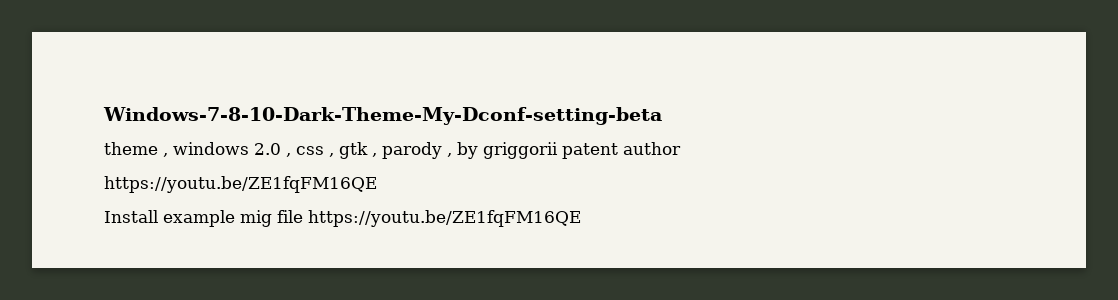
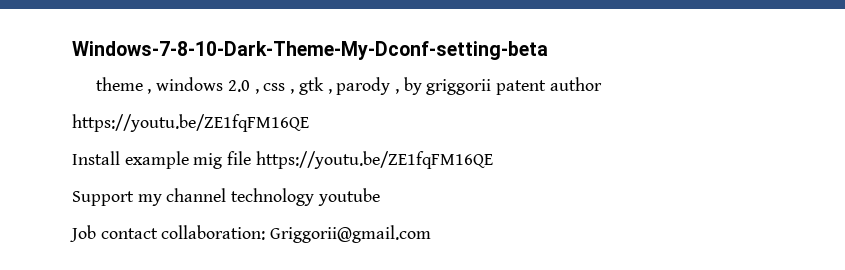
+ Support my channel technology youtube
+ Job contact collaboration: Griggorii@gmail.com

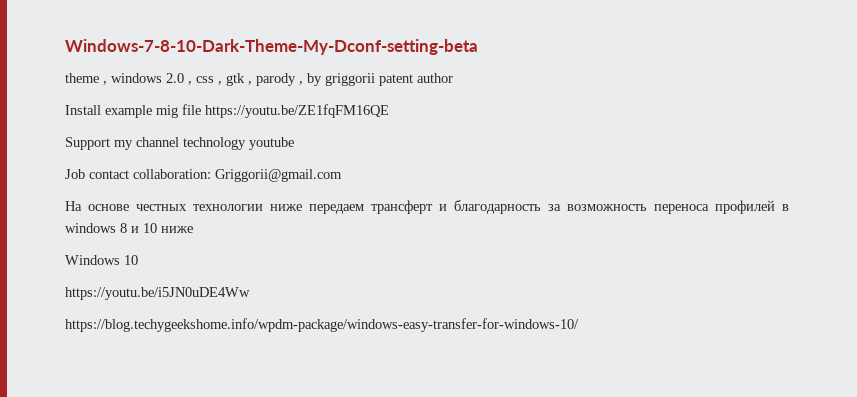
  theme , windows 2.0 , css , gtk , parody , by griggorii patent author
- https://youtu.be/ZE1fqFM16QE
+ На основе честных технологии ниже передаем трансферт и благодарность за возможность переноса профилей в windows 8 и 10 ниже
+ Windows 10
+ https://youtu.be/i5JN0uDE4Ww
+ https://blog.techygeekshome.info/wpdm-package/windows-easy-transfer-for-windows-10/

